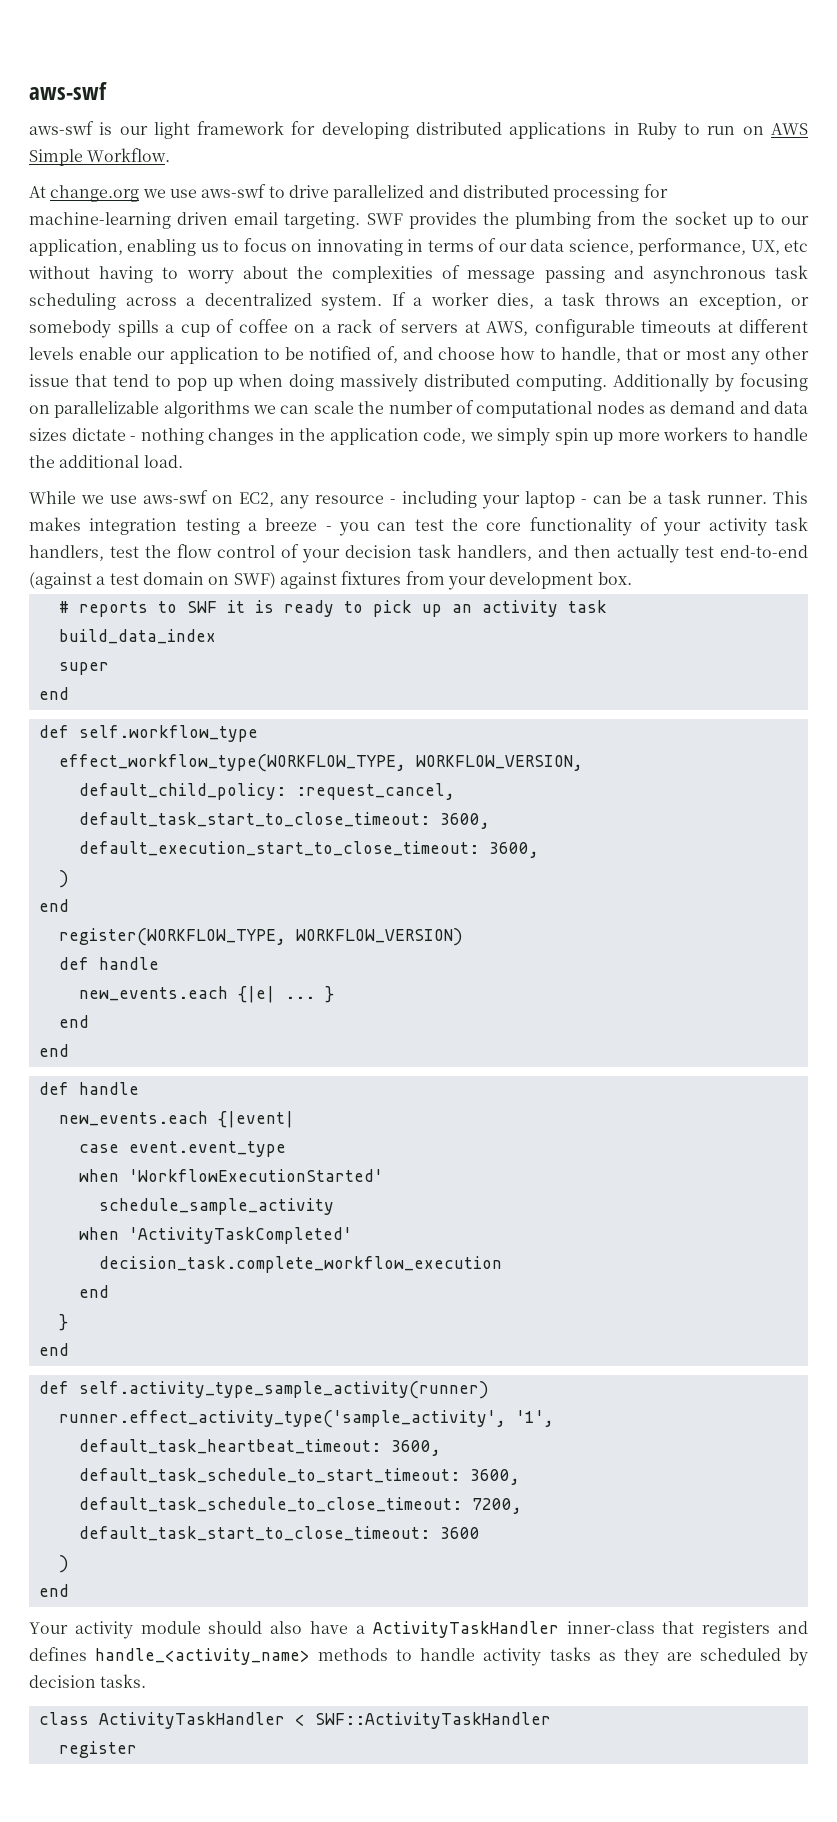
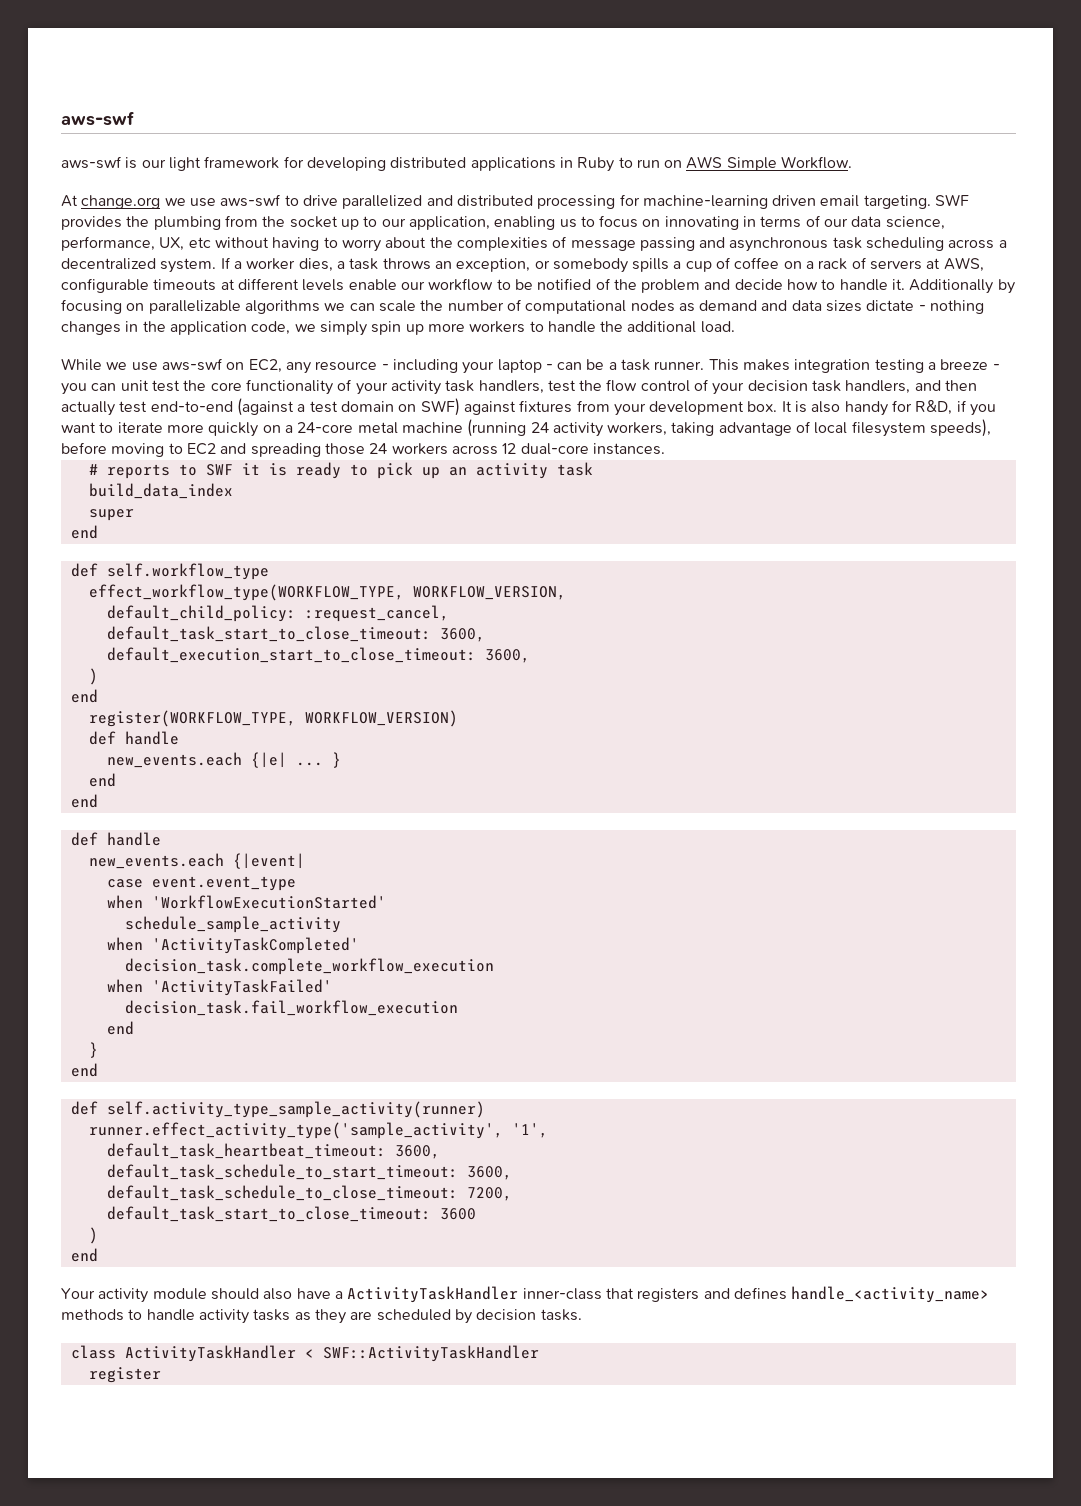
- If a worker dies, a task throws an exception, or somebody spills a cup of coffee on a rack of servers at AWS, configurable timeouts at different levels enable our application to be notified of, and choose how to handle, that or most any other issue that tend to pop up when doing massively distributed computing.
+ If a worker dies, a task throws an exception, or somebody spills a cup of coffee on a rack of servers at AWS, configurable timeouts at different levels enable our workflow to be notified of the problem and decide how to handle it.
- This makes integration testing a breeze - you can test the core functionality of your activity task handlers, test the flow control of your decision task handlers, and then actually test end-to-end (against a test domain on SWF) against fixtures from your development box.
+ This makes integration testing a breeze - you can unit test the core functionality of your activity task handlers, test the flow control of your decision task handlers, and then actually test end-to-end (against a test domain on SWF) against fixtures from your development box. It is also handy for R&D, if you want to iterate more quickly on a 24-core metal machine (running 24 activity workers, taking advantage of local filesystem speeds), before moving to EC2 and spreading those 24 workers across 12 dual-core instances.
+ when 'ActivityTaskFailed'
+ decision_task.fail_workflow_execution

